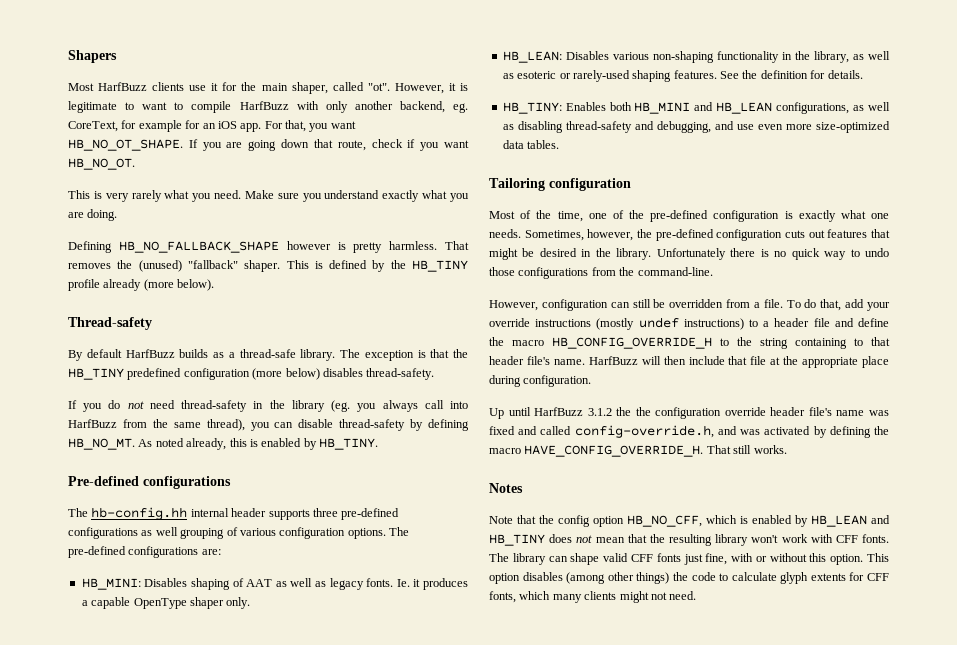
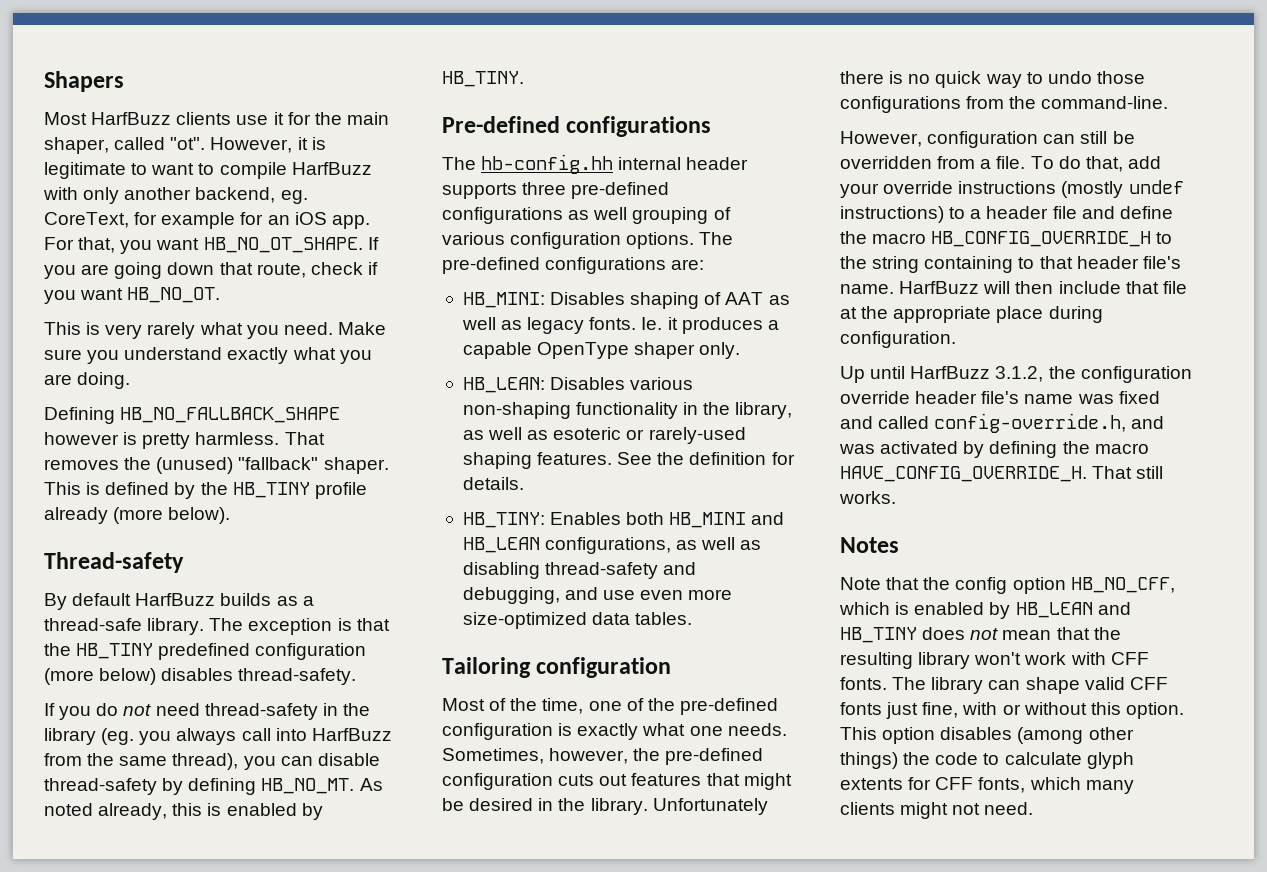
- Up until HarfBuzz 3.1.2 the the configuration override header file's name was fixed and called config-override.h, and was activated by defining the macro HAVE_CONFIG_OVERRIDE_H.
+ Up until HarfBuzz 3.1.2, the configuration override header file's name was fixed and called config-override.h, and was activated by defining the macro HAVE_CONFIG_OVERRIDE_H.

